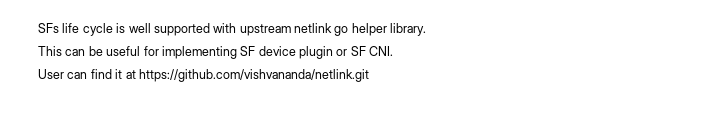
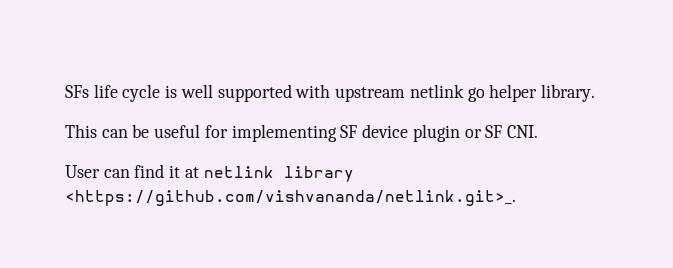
- User can find it at https://github.com/vishvananda/netlink.git
+ User can find it at netlink library <https://github.com/vishvananda/netlink.git>_.

